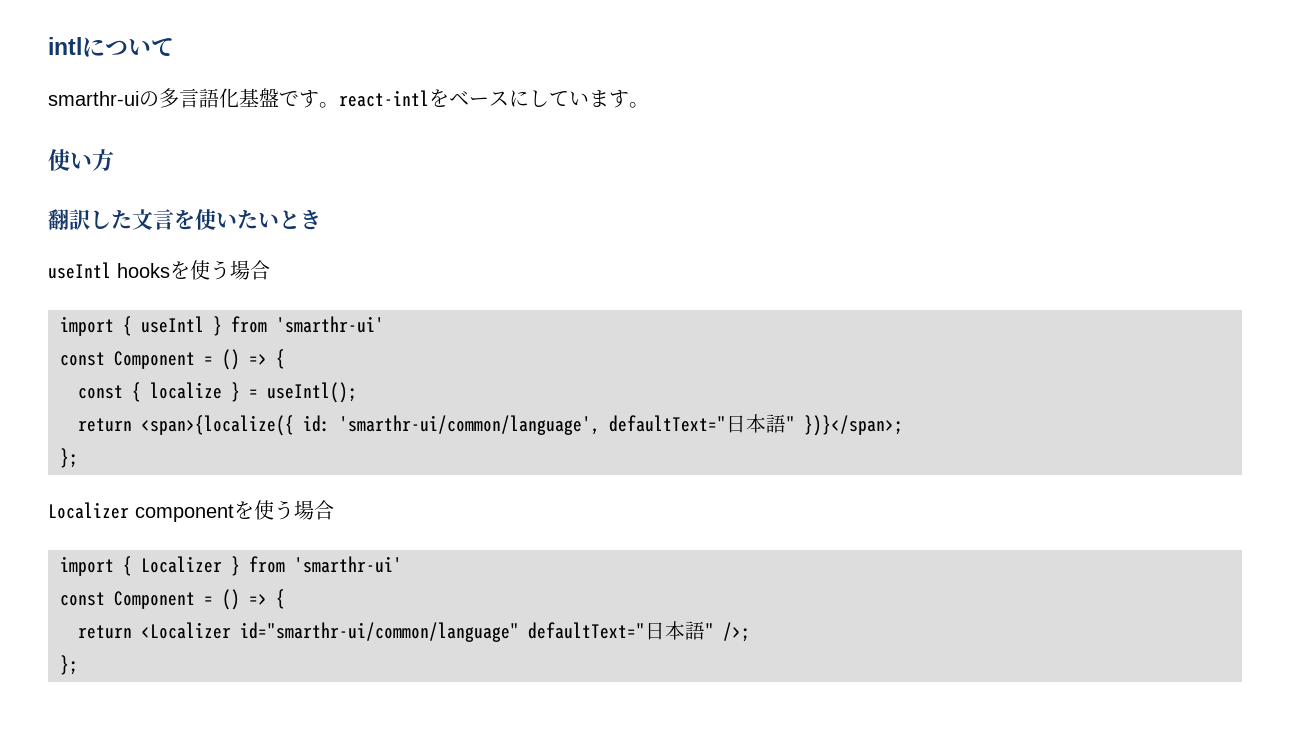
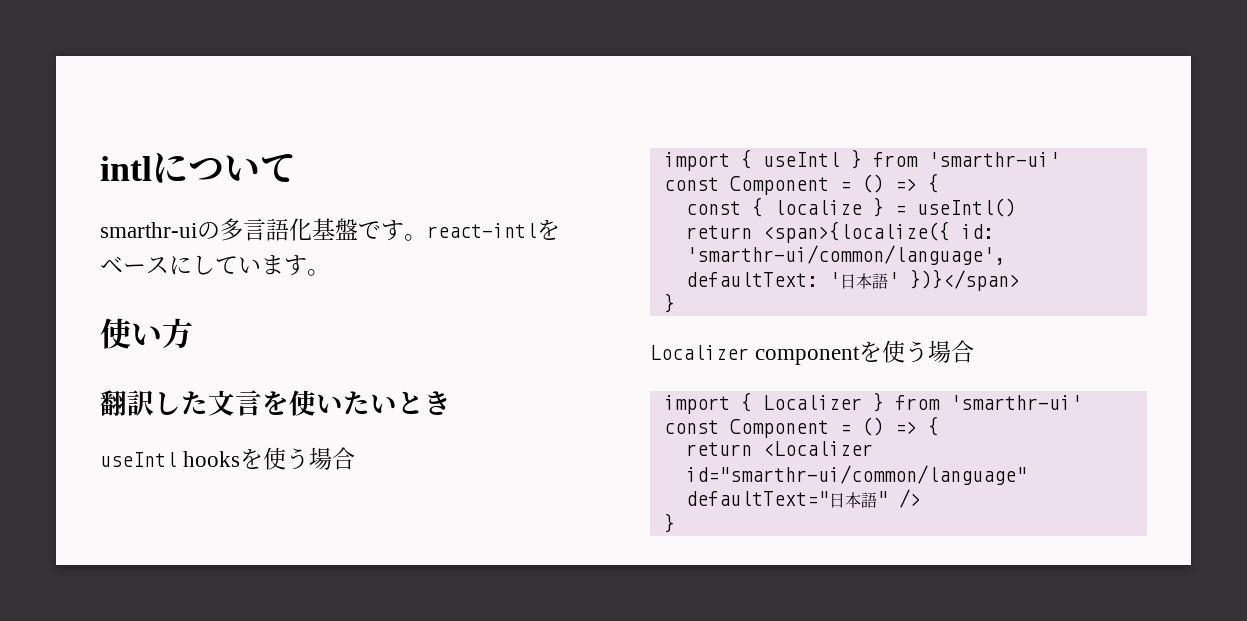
- const { localize } = useIntl();
+ const { localize } = useIntl()
- return <span>{localize({ id: 'smarthr-ui/common/language', defaultText="日本語" })}</span>;
- };
+ return <span>{localize({ id: 'smarthr-ui/common/language', defaultText: '日本語' })}</span>
+ }
- return <Localizer id="smarthr-ui/common/language" defaultText="日本語" />;
- };
+ return <Localizer id="smarthr-ui/common/language" defaultText="日本語" />
+ }

